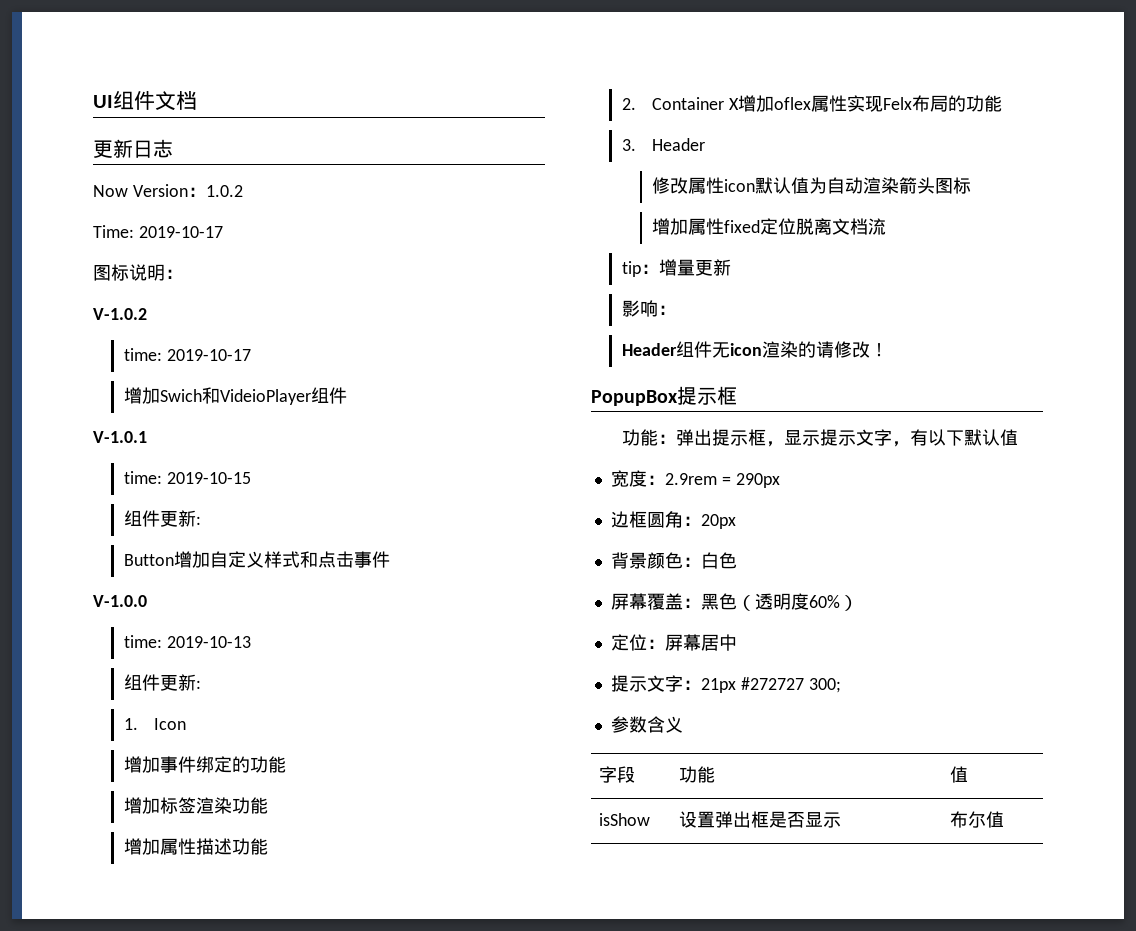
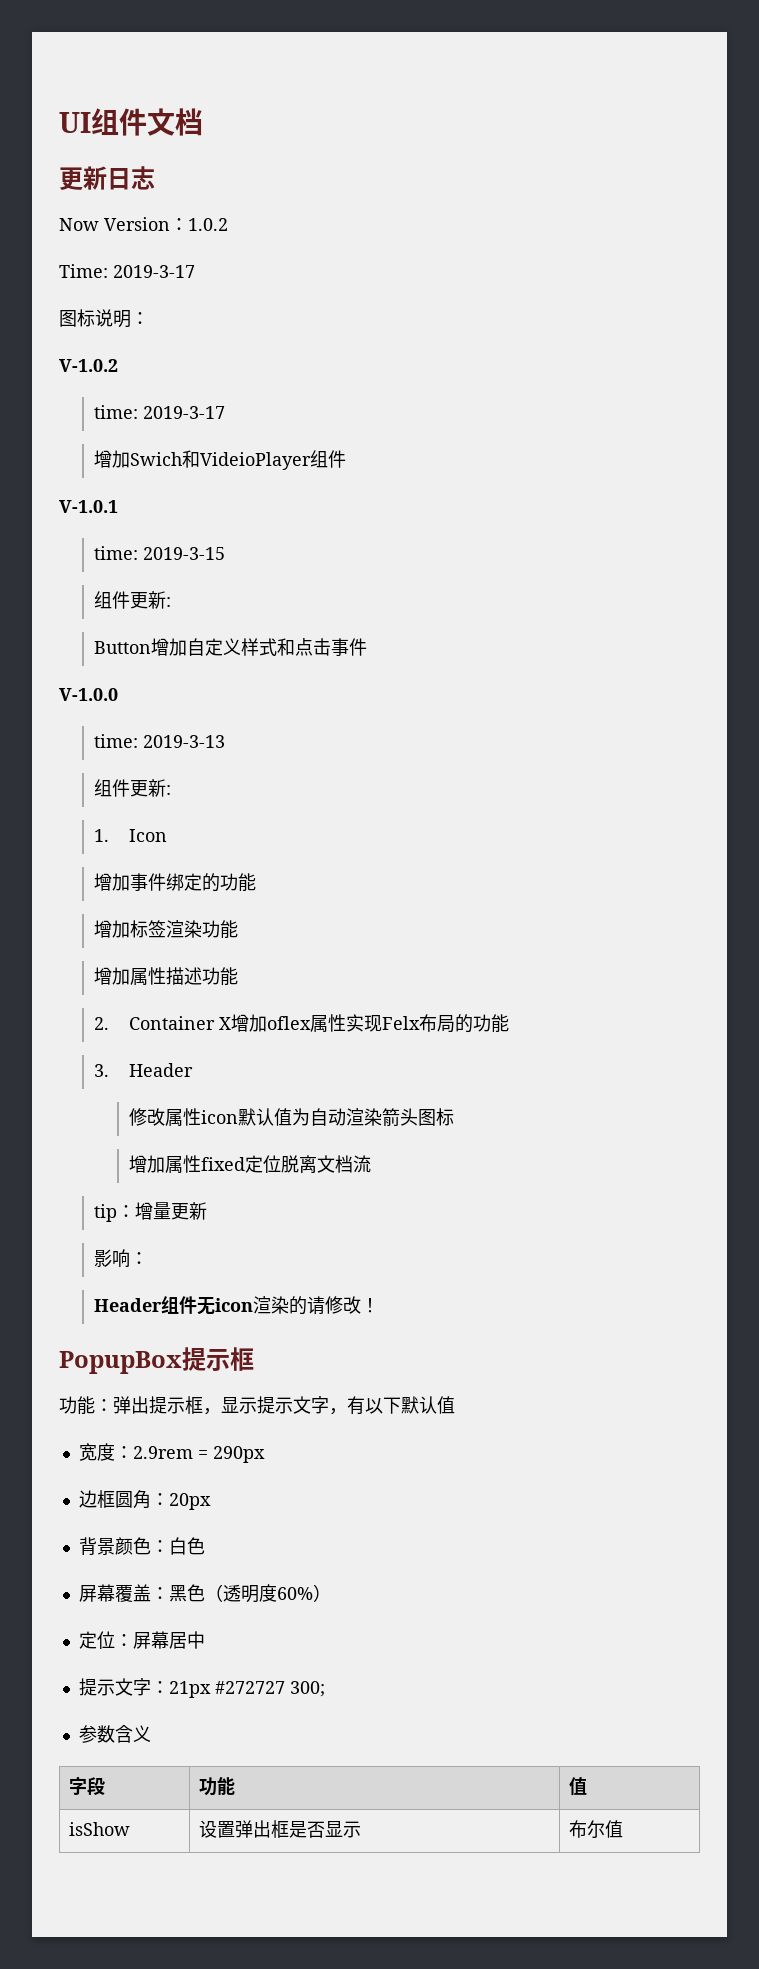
- Time: 2019-10-17
+ Time: 2019-3-17
- time: 2019-10-17
+ time: 2019-3-17
- time: 2019-10-15
+ time: 2019-3-15
- time: 2019-10-13
+ time: 2019-3-13

